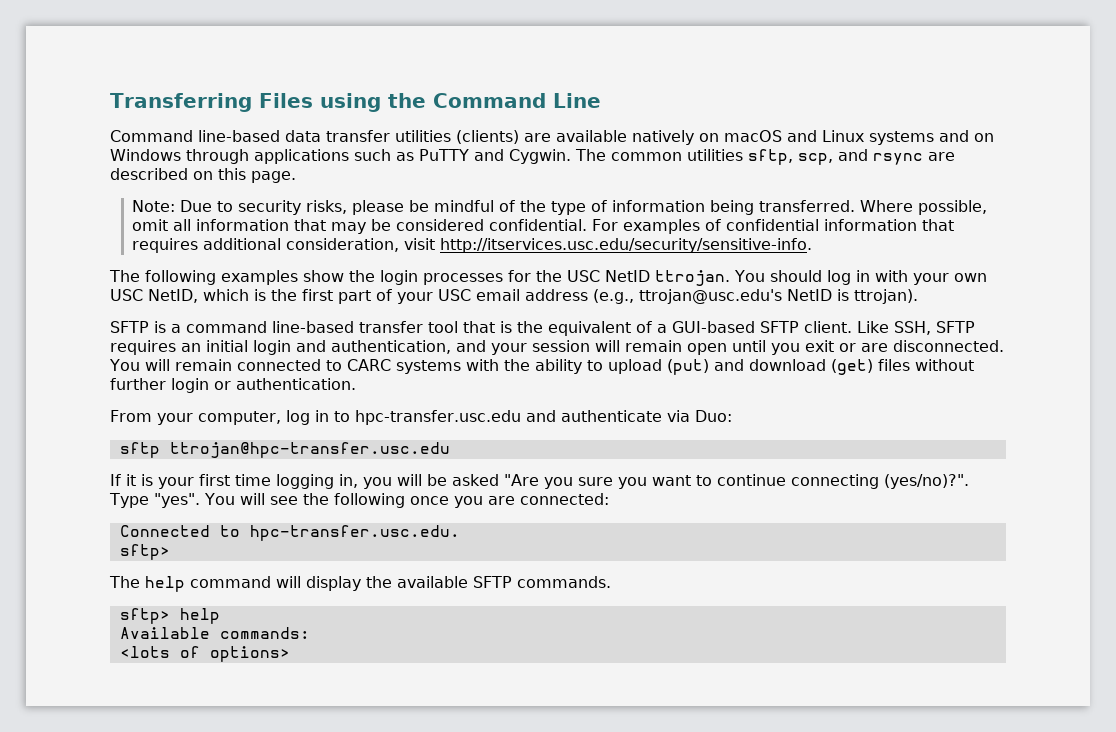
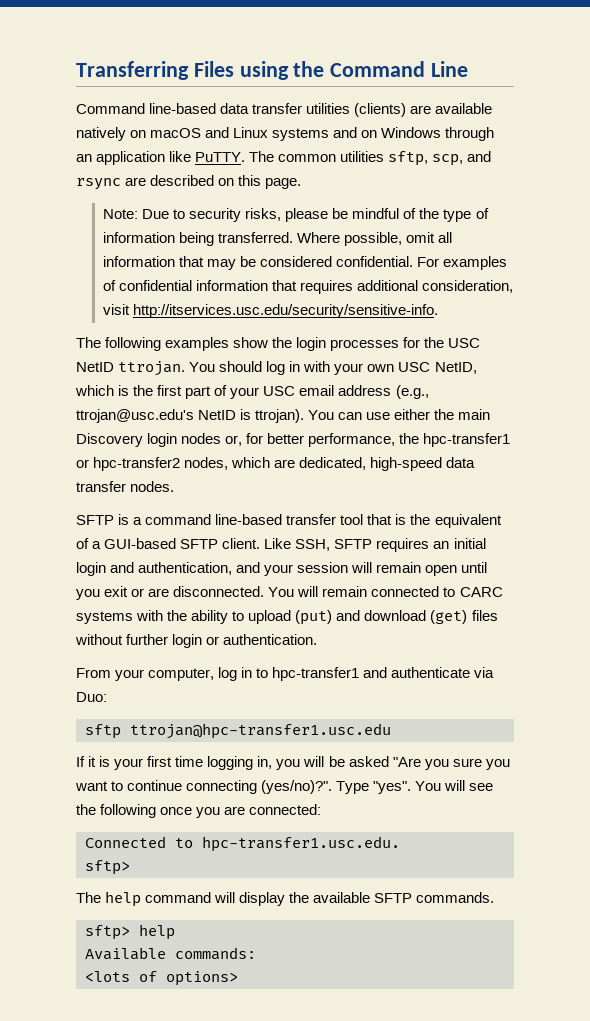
- Command line-based data transfer utilities (clients) are available natively on macOS and Linux systems and on Windows through applications such as PuTTY and Cygwin.
+ Command line-based data transfer utilities (clients) are available natively on macOS and Linux systems and on Windows through an application like PuTTY.
+ You can use either the main Discovery login nodes or, for better performance, the hpc-transfer1 or hpc-transfer2 nodes, which are dedicated, high-speed data transfer nodes.
- From your computer, log in to hpc-transfer.usc.edu and authenticate via Duo:
+ From your computer, log in to hpc-transfer1 and authenticate via Duo:
- sftp ttrojan@hpc-transfer.usc.edu
+ sftp ttrojan@hpc-transfer1.usc.edu
- Connected to hpc-transfer.usc.edu.
+ Connected to hpc-transfer1.usc.edu.

